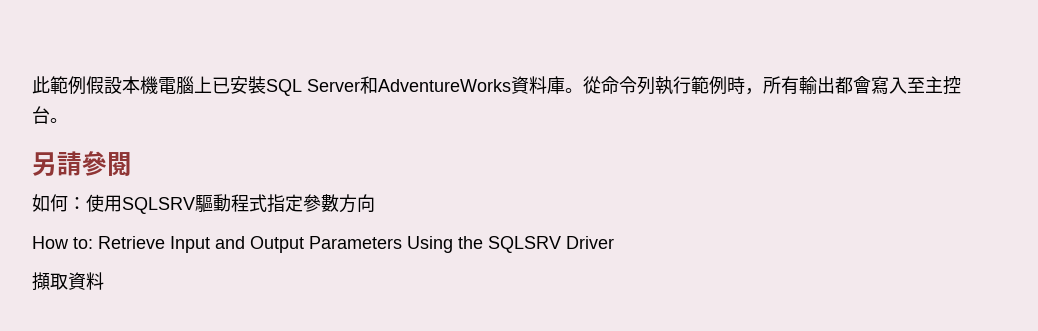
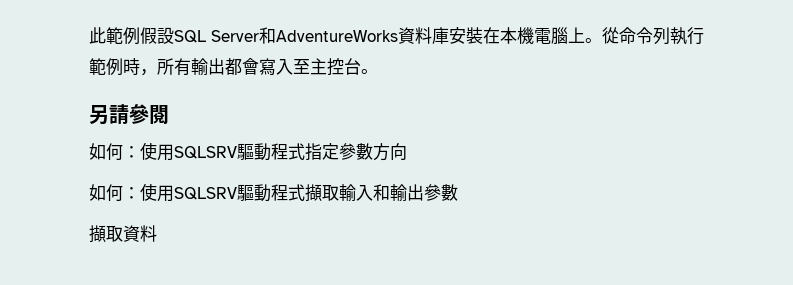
- 此範例假設本機電腦上已安裝SQL Server和AdventureWorks資料庫。
+ 此範例假設SQL Server和AdventureWorks資料庫安裝在本機電腦上。
- How to: Retrieve Input and Output Parameters Using the SQLSRV Driver
+ 如何：使用SQLSRV驅動程式擷取輸入和輸出參數

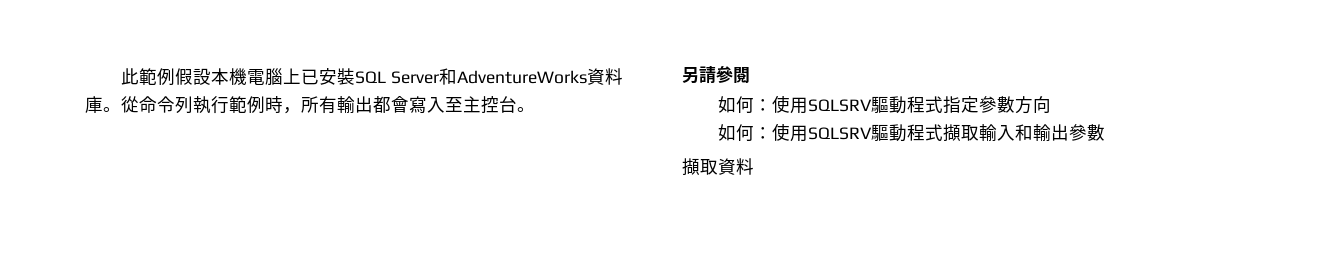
- 此範例假設SQL Server和AdventureWorks資料庫安裝在本機電腦上。
+ 此範例假設本機電腦上已安裝SQL Server和AdventureWorks資料庫。

